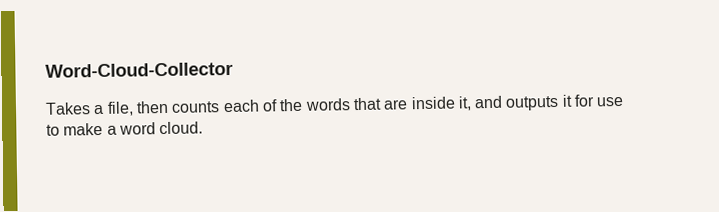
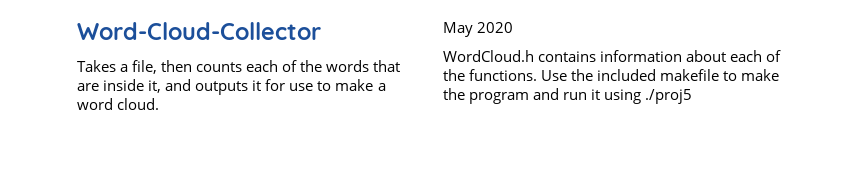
+ May 2020
+ WordCloud.h contains information about each of the functions. Use the included makefile to make the program and run it using ./proj5

